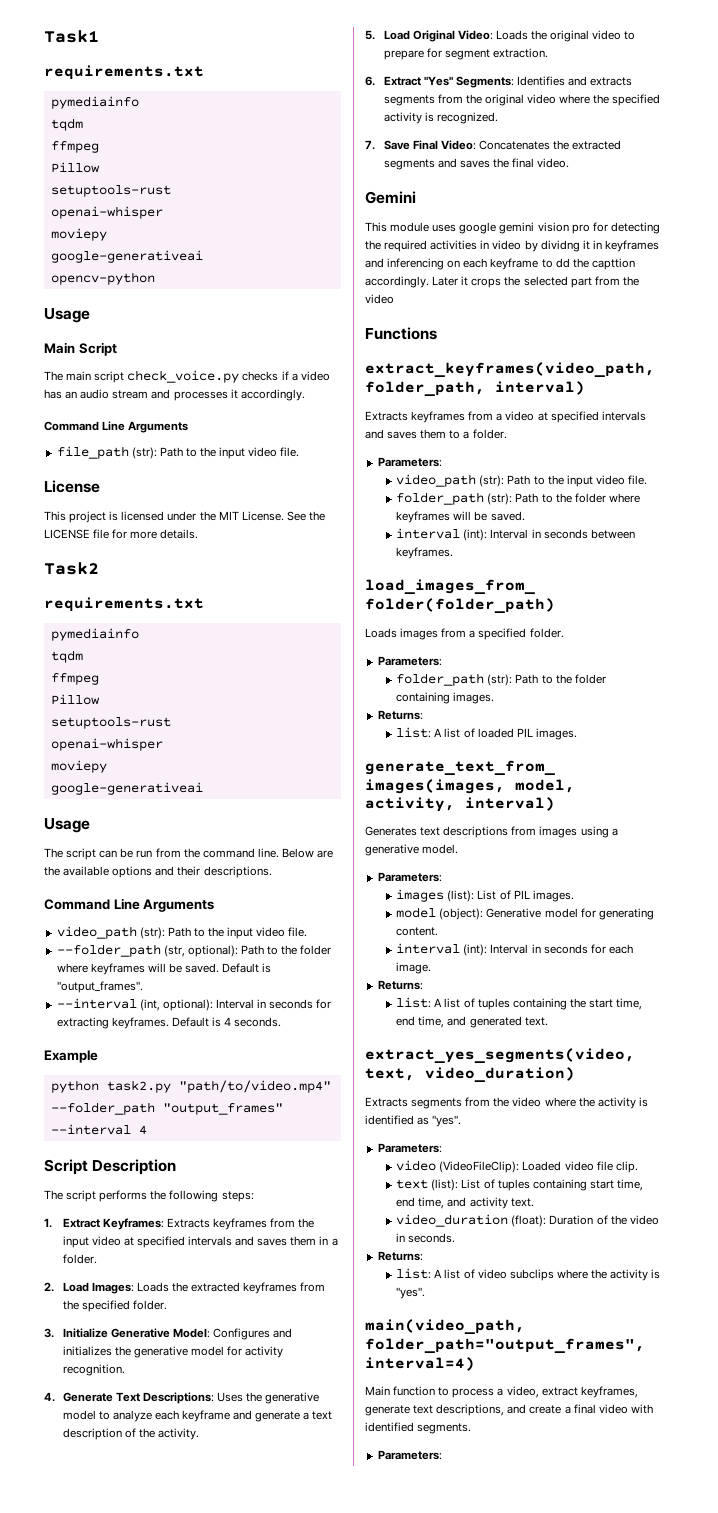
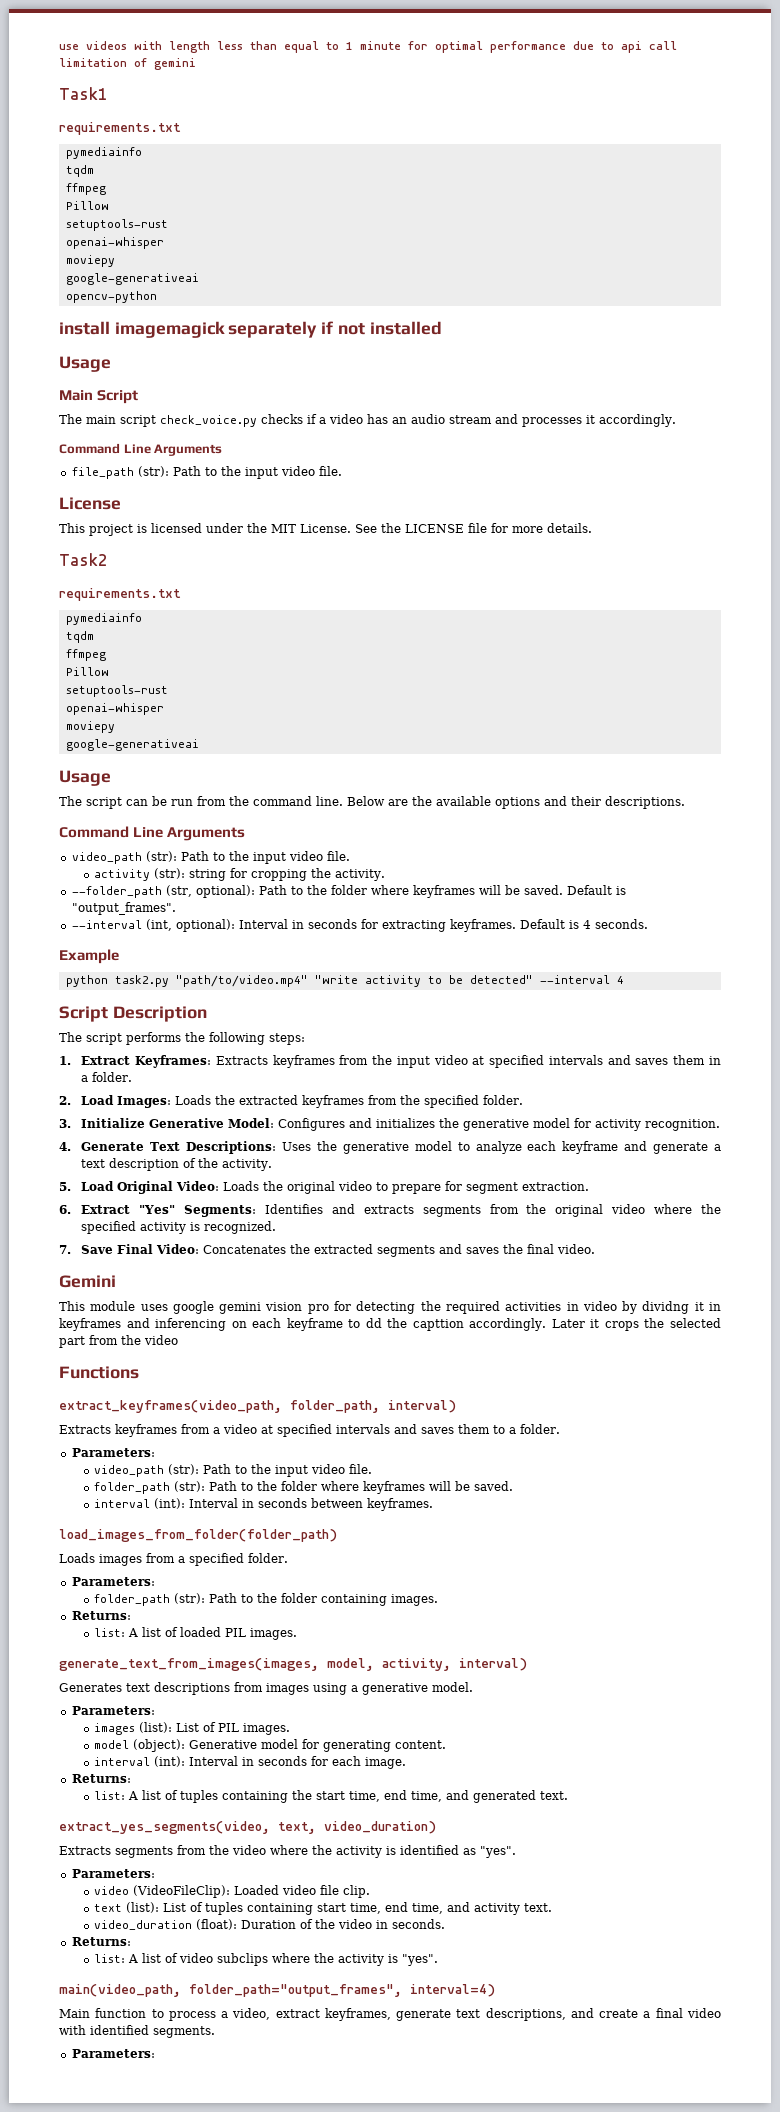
+ use videos with length less than equal to 1 minute for optimal performance due to api call limitation of gemini
+ install imagemagick separately if not installed
+ activity (str): string for cropping the activity.
- python task2.py "path/to/video.mp4" --folder_path "output_frames" --interval 4
+ python task2.py "path/to/video.mp4" "write activity to be detected" --interval 4

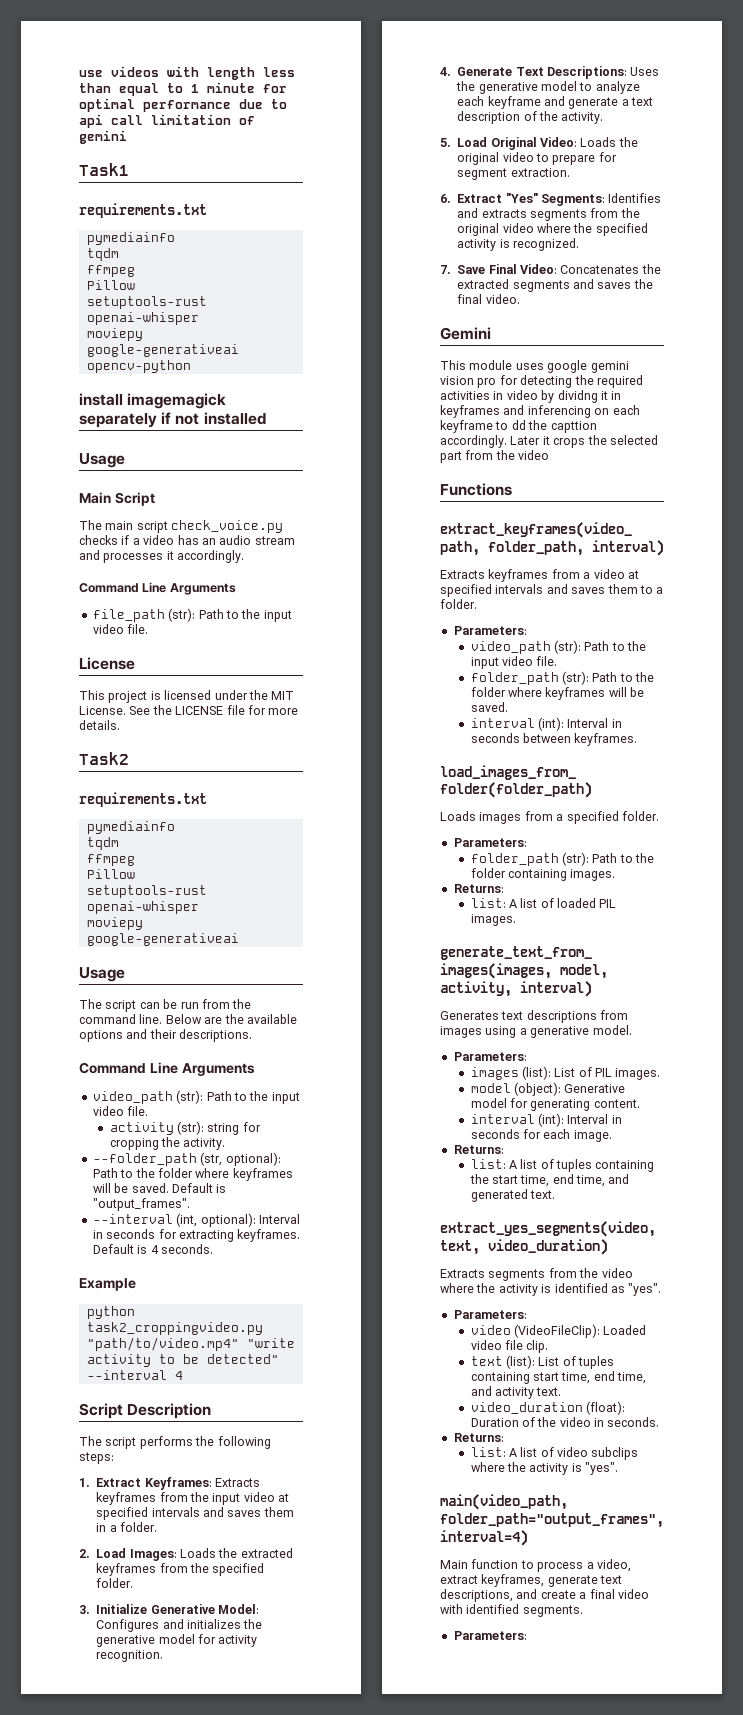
- python task2.py "path/to/video.mp4" "write activity to be detected" --interval 4
+ python task2_croppingvideo.py "path/to/video.mp4" "write activity to be detected" --interval 4

